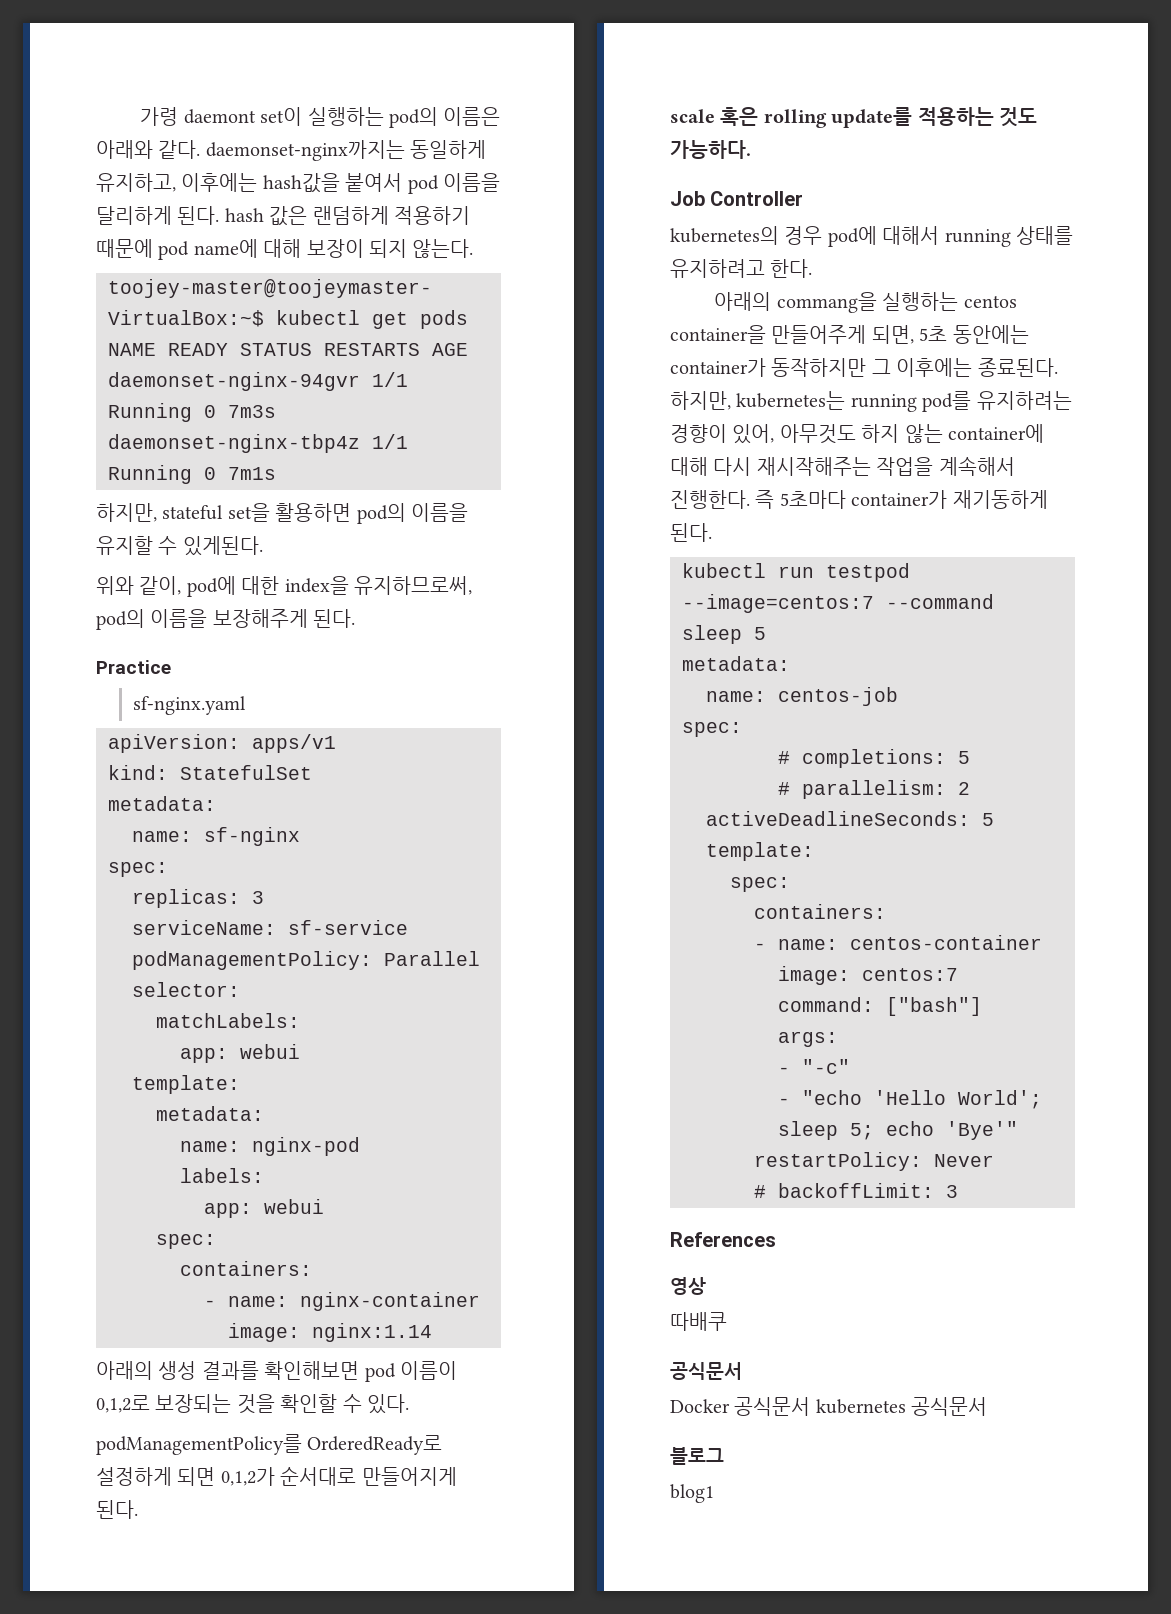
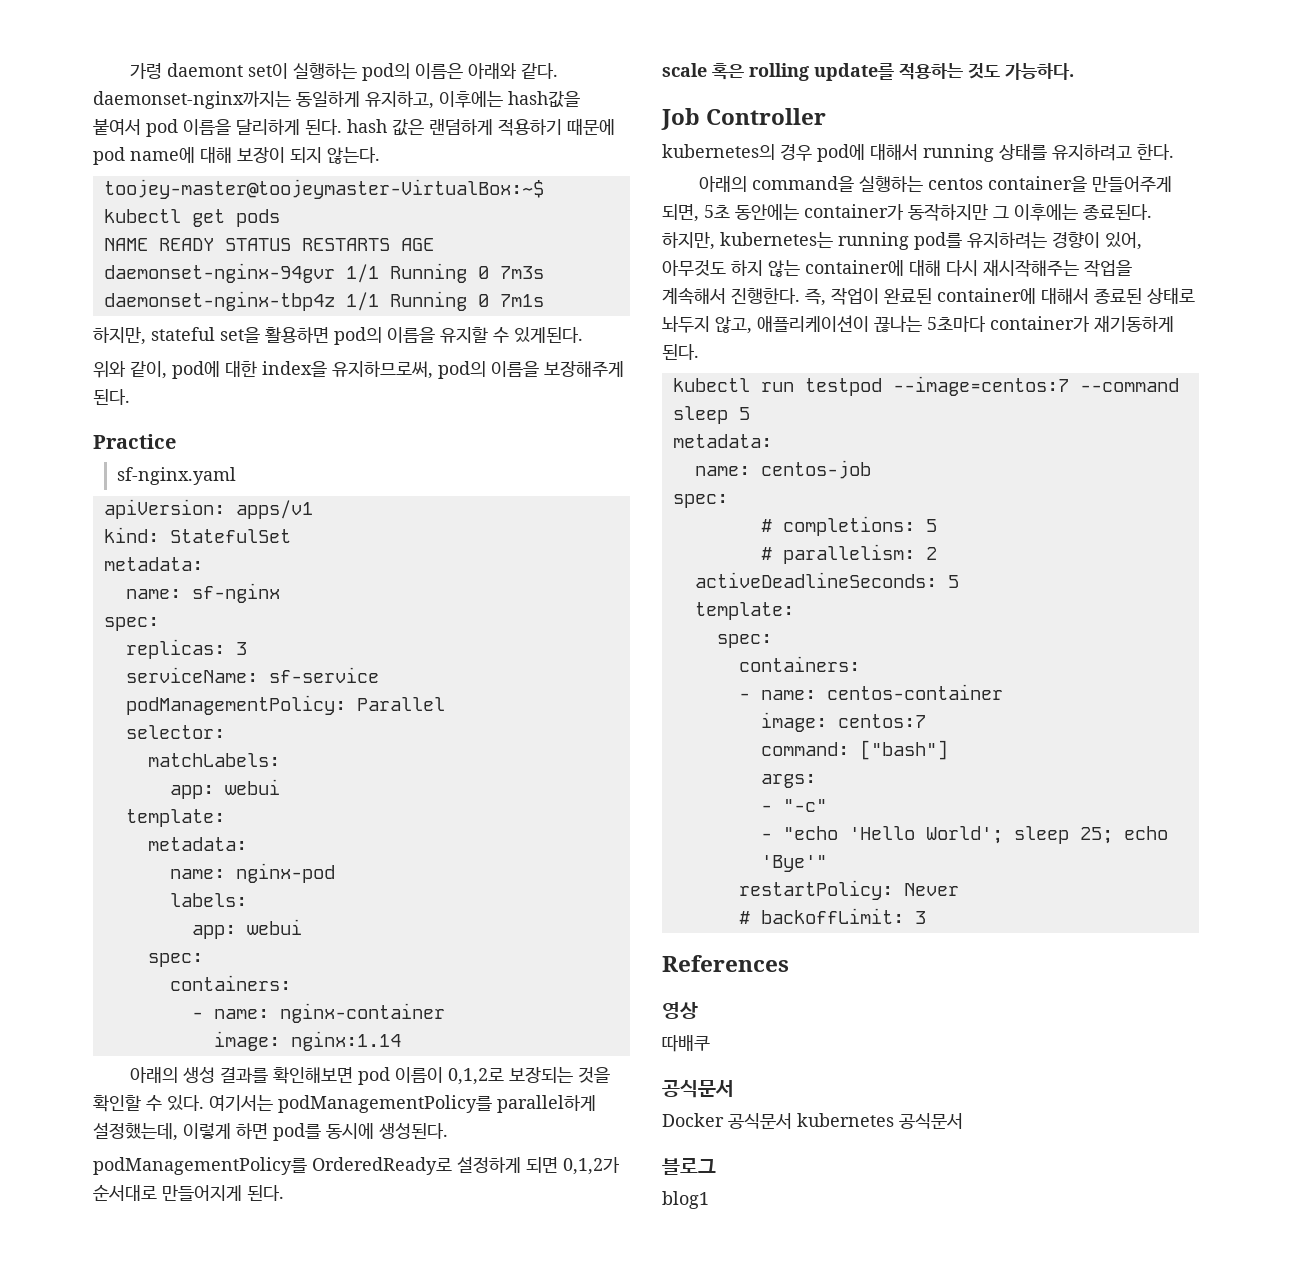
+ 여기서는 podManagementPolicy를 parallel하게 설정했는데, 이렇게 하면 pod를 동시에 생성된다.
- 아래의 commang을 실행하는 centos container을 만들어주게 되면, 5초 동안에는 container가 동작하지만 그 이후에는 종료된다.
+ 아래의 command을 실행하는 centos container을 만들어주게 되면, 5초 동안에는 container가 동작하지만 그 이후에는 종료된다.
- 즉 5초마다 container가 재기동하게 된다.
+ 즉, 작업이 완료된 container에 대해서 종료된 상태로 놔두지 않고, 애플리케이션이 끊나는 5초마다 container가 재기동하게 된다.
- - "echo 'Hello World'; sleep 5; echo 'Bye'"
+ - "echo 'Hello World'; sleep 25; echo 'Bye'"

